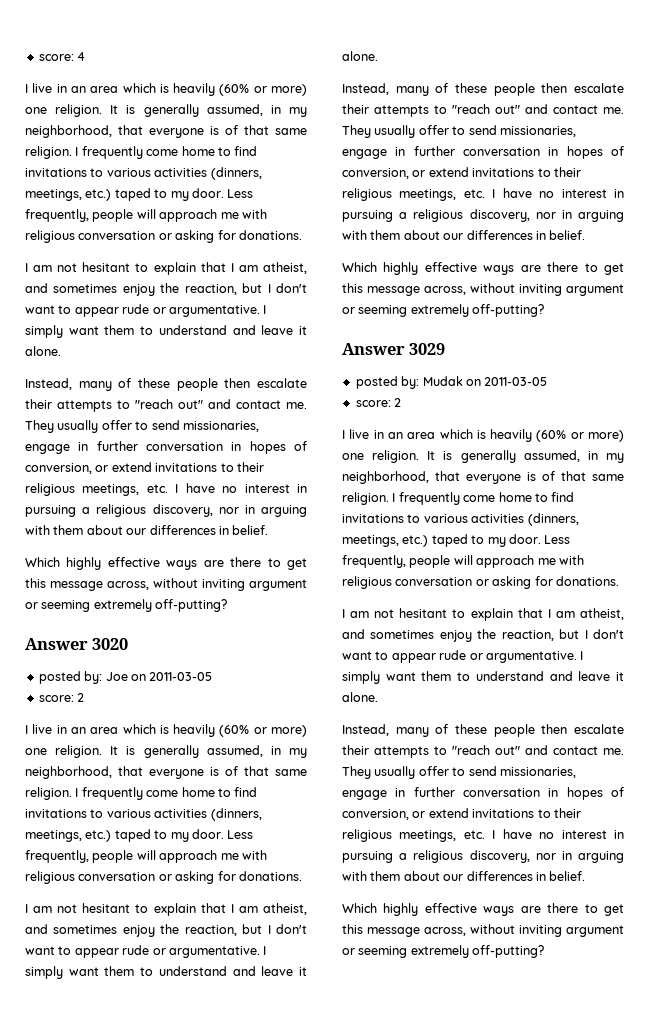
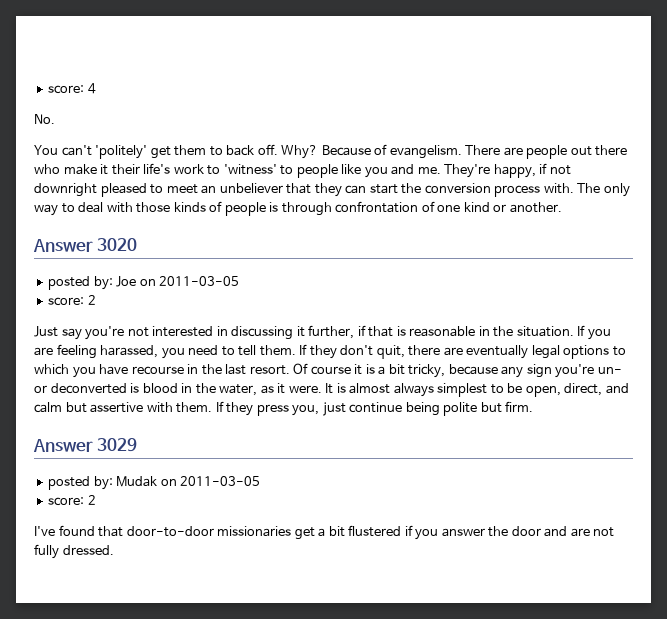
  score: 4
- I live in an area which is heavily (60% or more) one religion. It is generally assumed, in my neighborhood, that everyone is of that same religion. I frequently come home to find invitations to various activities (dinners, meetings, etc.) taped to my door. Less frequently, people will approach me with religious conversation or asking for donations.
- I am not hesitant to explain that I am atheist, and sometimes enjoy the reaction, but I don't want to appear rude or argumentative. I simply want them to understand and leave it alone.
- Instead, many of these people then escalate their attempts to "reach out" and contact me. They usually offer to send missionaries, engage in further conversation in hopes of conversion, or extend invitations to their religious meetings, etc. I have no interest in pursuing a religious discovery, nor in arguing with them about our differences in belief.
- Which highly effective ways are there to get this message across, without inviting argument or seeming extremely off-putting?
+ No.
+ You can't 'politely' get them to back off. Why? Because of evangelism. There are people out there who make it their life's work to 'witness' to people like you and me. They're happy, if not downright pleased to meet an unbeliever that they can start the conversion process with. The only way to deal with those kinds of people is through confrontation of one kind or another.
  posted by: Joe on 2011-03-05
  score: 2
- I live in an area which is heavily (60% or more) one religion. It is generally assumed, in my neighborhood, that everyone is of that same religion. I frequently come home to find invitations to various activities (dinners, meetings, etc.) taped to my door. Less frequently, people will approach me with religious conversation or asking for donations.
- I am not hesitant to explain that I am atheist, and sometimes enjoy the reaction, but I don't want to appear rude or argumentative. I simply want them to understand and leave it alone.
- Instead, many of these people then escalate their attempts to "reach out" and contact me. They usually offer to send missionaries, engage in further conversation in hopes of conversion, or extend invitations to their religious meetings, etc. I have no interest in pursuing a religious discovery, nor in arguing with them about our differences in belief.
- Which highly effective ways are there to get this message across, without inviting argument or seeming extremely off-putting?
+ Just say you're not interested in discussing it further, if that is reasonable in the situation. If you are feeling harassed, you need to tell them. If they don't quit, there are eventually legal options to which you have recourse in the last resort. Of course it is a bit tricky, because any sign you're un- or deconverted is blood in the water, as it were. It is almost always simplest to be open, direct, and calm but assertive with them. If they press you, just continue being polite but firm.
  posted by: Mudak on 2011-03-05
  score: 2
- I live in an area which is heavily (60% or more) one religion. It is generally assumed, in my neighborhood, that everyone is of that same religion. I frequently come home to find invitations to various activities (dinners, meetings, etc.) taped to my door. Less frequently, people will approach me with religious conversation or asking for donations.
- I am not hesitant to explain that I am atheist, and sometimes enjoy the reaction, but I don't want to appear rude or argumentative. I simply want them to understand and leave it alone.
- Instead, many of these people then escalate their attempts to "reach out" and contact me. They usually offer to send missionaries, engage in further conversation in hopes of conversion, or extend invitations to their religious meetings, etc. I have no interest in pursuing a religious discovery, nor in arguing with them about our differences in belief.
- Which highly effective ways are there to get this message across, without inviting argument or seeming extremely off-putting?
+ I've found that door-to-door missionaries get a bit flustered if you answer the door and are not fully dressed.

